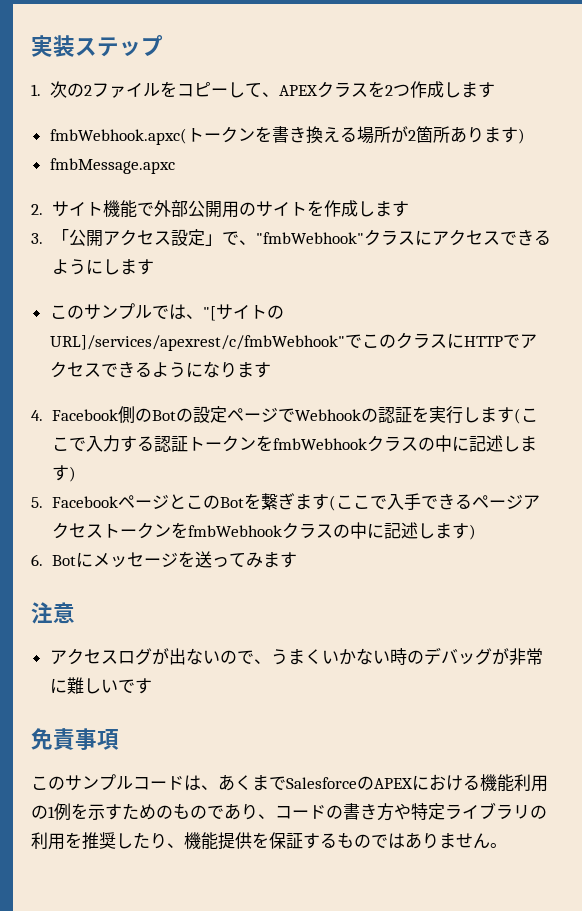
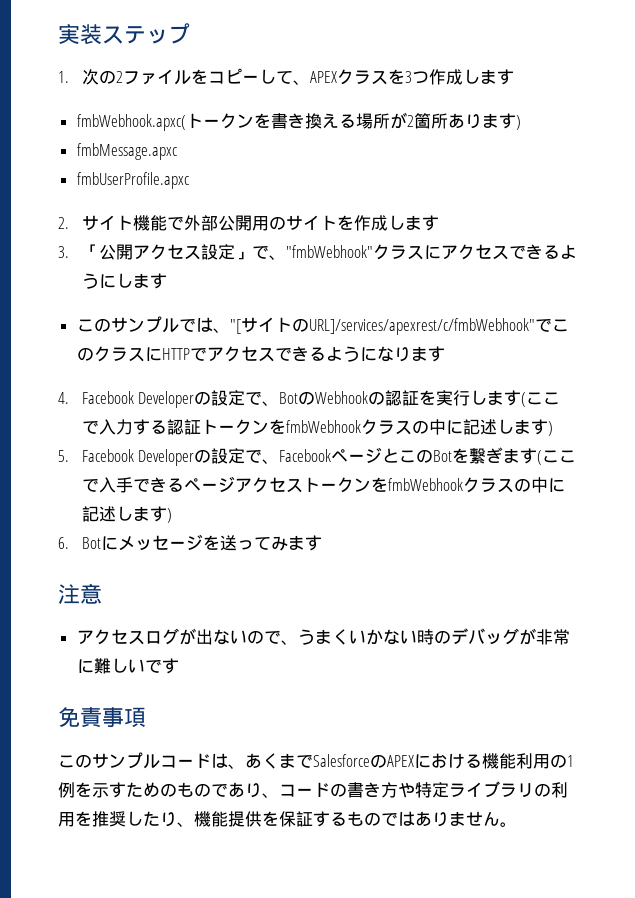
- 1.次の2ファイルをコピーして、APEXクラスを2つ作成します
+ 1.次の2ファイルをコピーして、APEXクラスを3つ作成します
+ fmbUserProfile.apxc
- 4. Facebook側のBotの設定ページでWebhookの認証を実行します(ここで入力する認証トークンをfmbWebhookクラスの中に記述します)
+ 4. Facebook Developerの設定で、BotのWebhookの認証を実行します(ここで入力する認証トークンをfmbWebhookクラスの中に記述します)
- 5. FacebookページとこのBotを繋ぎます(ここで入手できるページアクセストークンをfmbWebhookクラスの中に記述します)
+ 5. Facebook Developerの設定で、FacebookページとこのBotを繋ぎます(ここで入手できるページアクセストークンをfmbWebhookクラスの中に記述します)

